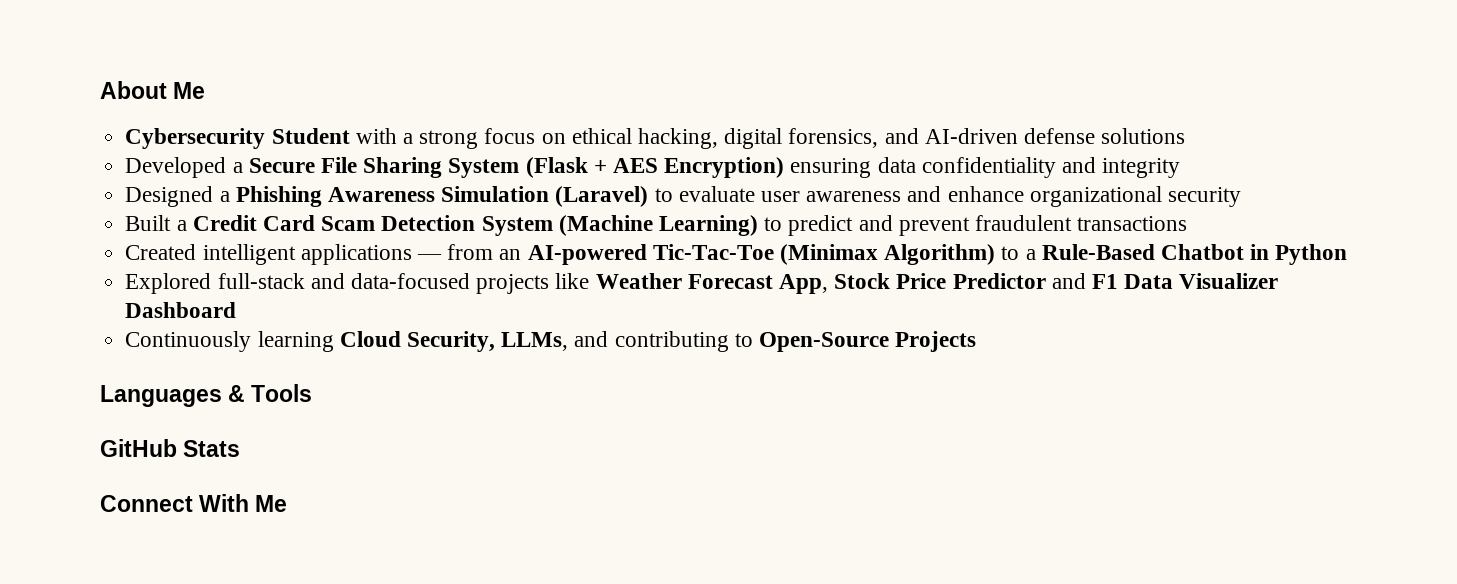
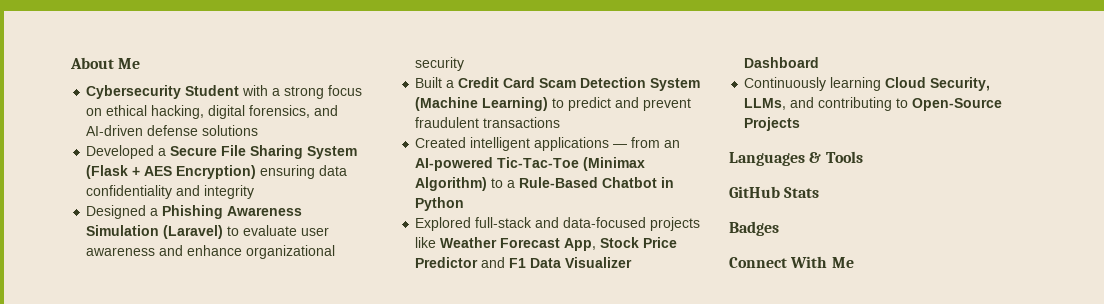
+ Badges

